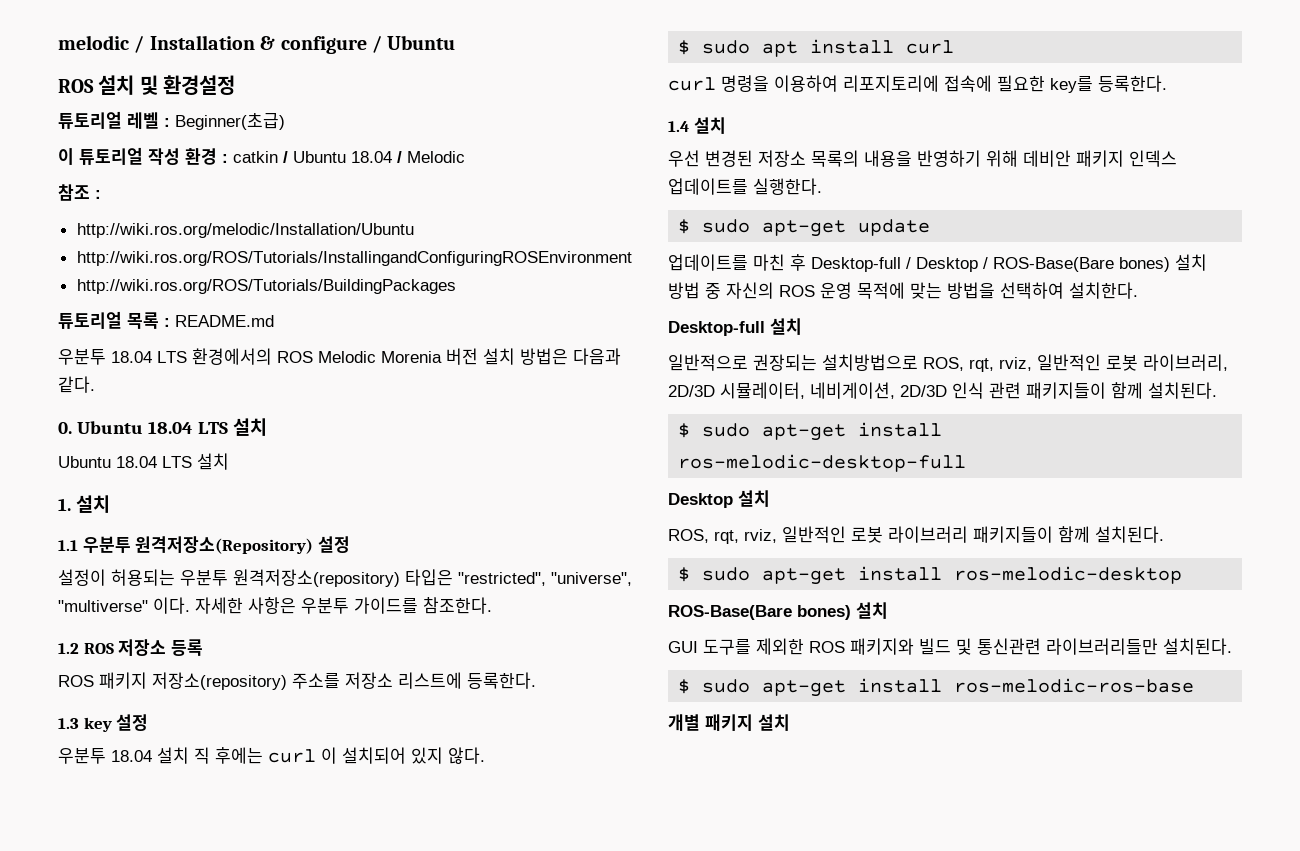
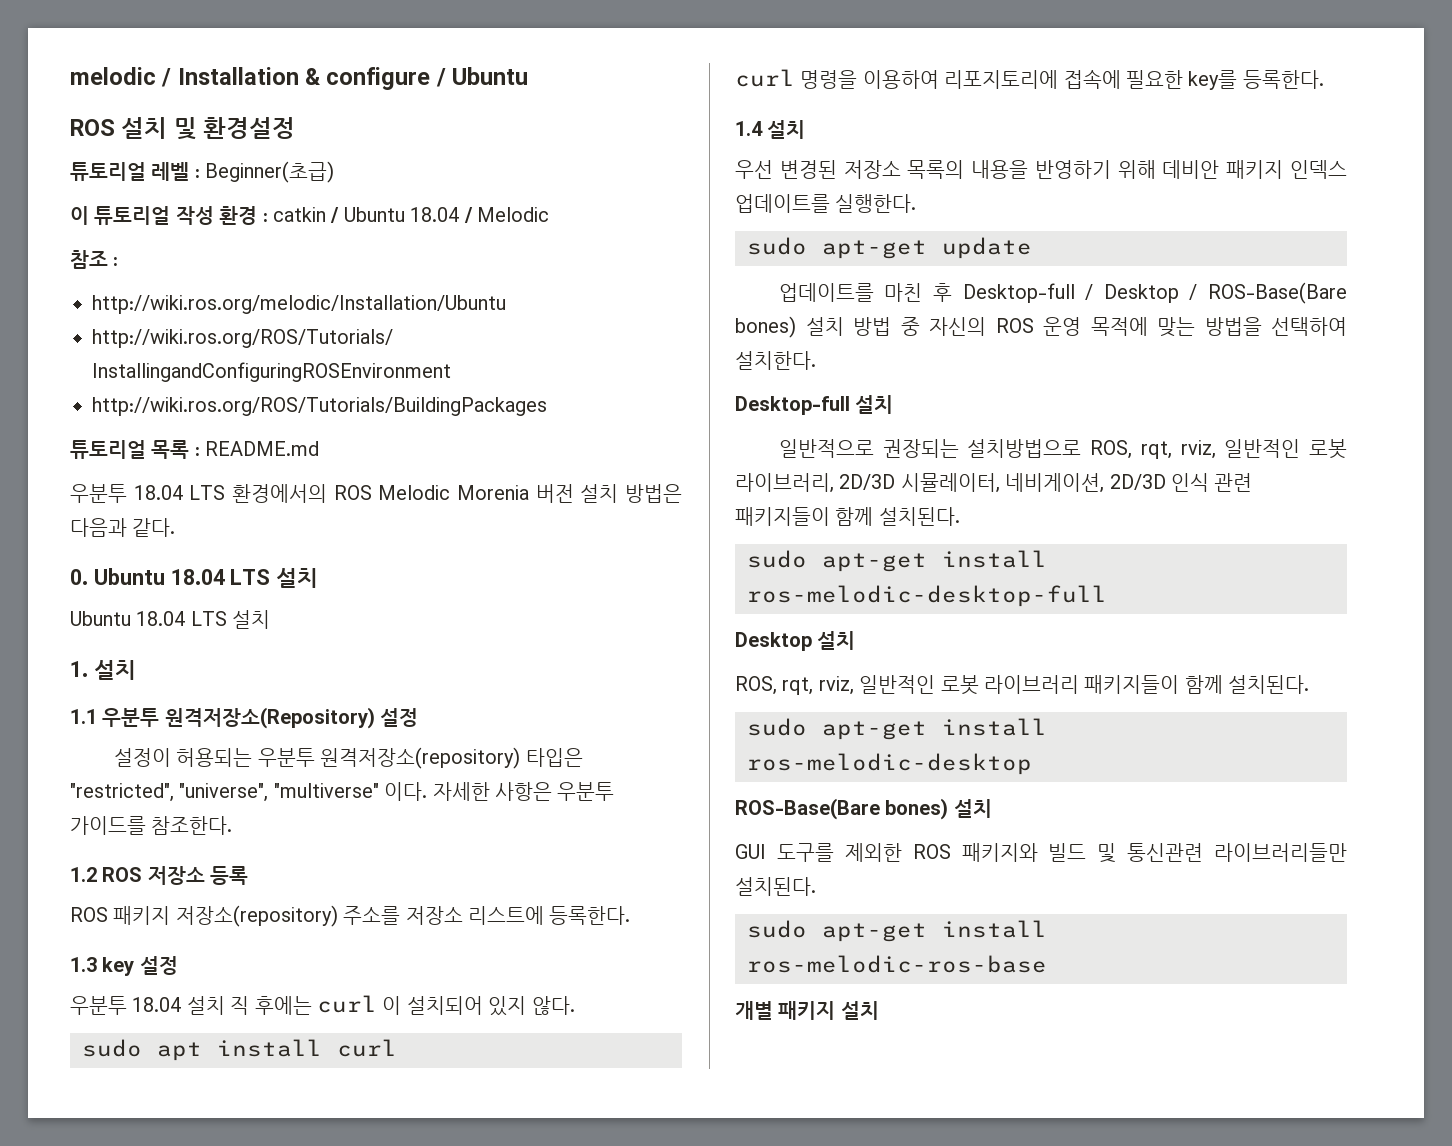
- $ sudo apt install curl
+ sudo apt install curl
- $ sudo apt-get update
+ sudo apt-get update
- $ sudo apt-get install ros-melodic-desktop-full
+ sudo apt-get install ros-melodic-desktop-full
- $ sudo apt-get install ros-melodic-desktop
+ sudo apt-get install ros-melodic-desktop
- $ sudo apt-get install ros-melodic-ros-base
+ sudo apt-get install ros-melodic-ros-base

